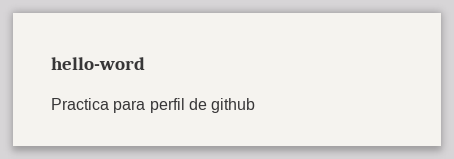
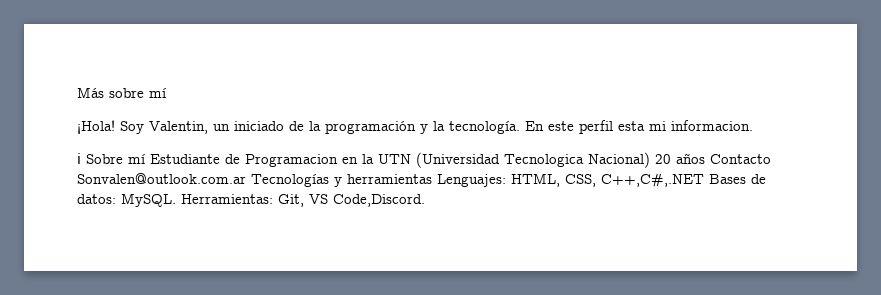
- hello-word
- Practica para perfil de github
+ Más sobre mí
+ ¡Hola! Soy Valentin, un iniciado de la programación y la tecnología. En este perfil esta mi informacion.
+ ℹ Sobre mí Estudiante de Programacion en la UTN (Universidad Tecnologica Nacional) 20 años Contacto Sonvalen@outlook.com.ar Tecnologías y herramientas Lenguajes: HTML, CSS, C++,C#,.NET Bases de datos: MySQL. Herramientas: Git, VS Code,Discord.

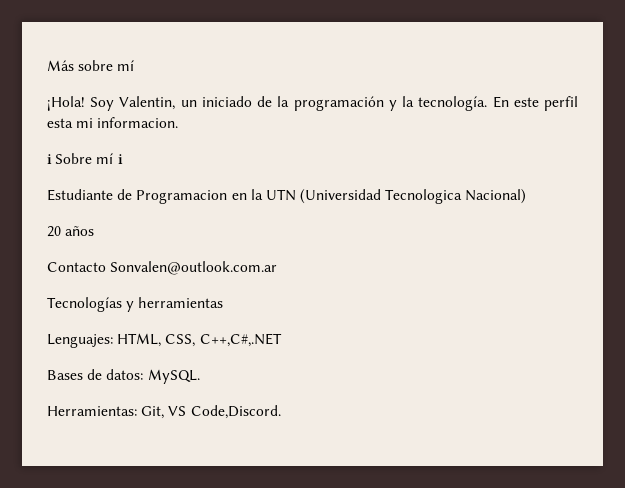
- ℹ Sobre mí Estudiante de Programacion en la UTN (Universidad Tecnologica Nacional) 20 años Contacto Sonvalen@outlook.com.ar Tecnologías y herramientas Lenguajes: HTML, CSS, C++,C#,.NET Bases de datos: MySQL. Herramientas: Git, VS Code,Discord.
+ ℹ Sobre mí ℹ
+ Estudiante de Programacion en la UTN (Universidad Tecnologica Nacional)
+ 20 años
+ Contacto Sonvalen@outlook.com.ar
+ Tecnologías y herramientas
+ Lenguajes: HTML, CSS, C++,C#,.NET
+ Bases de datos: MySQL.
+ Herramientas: Git, VS Code,Discord.

